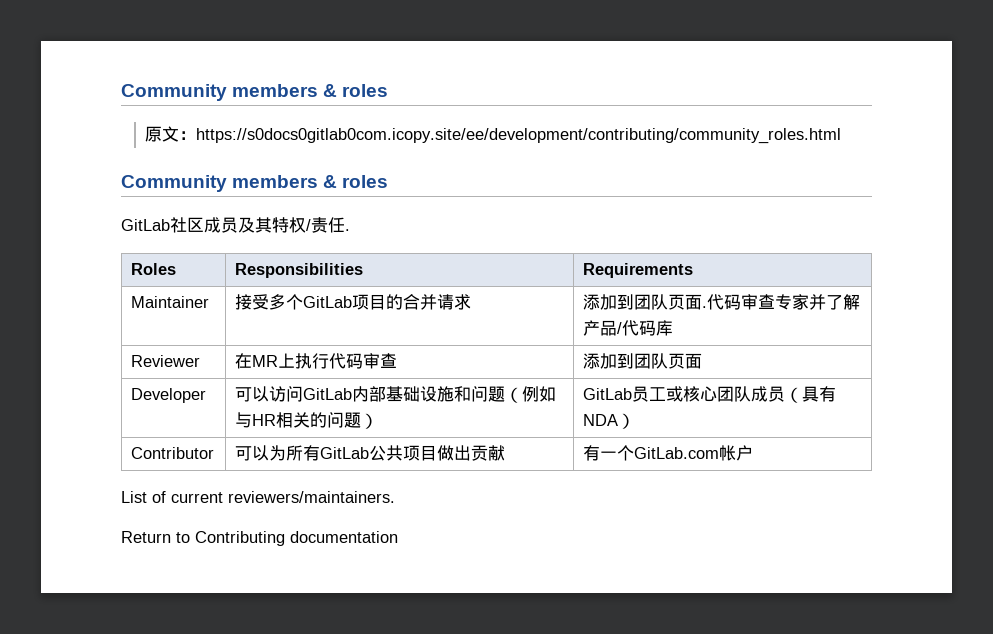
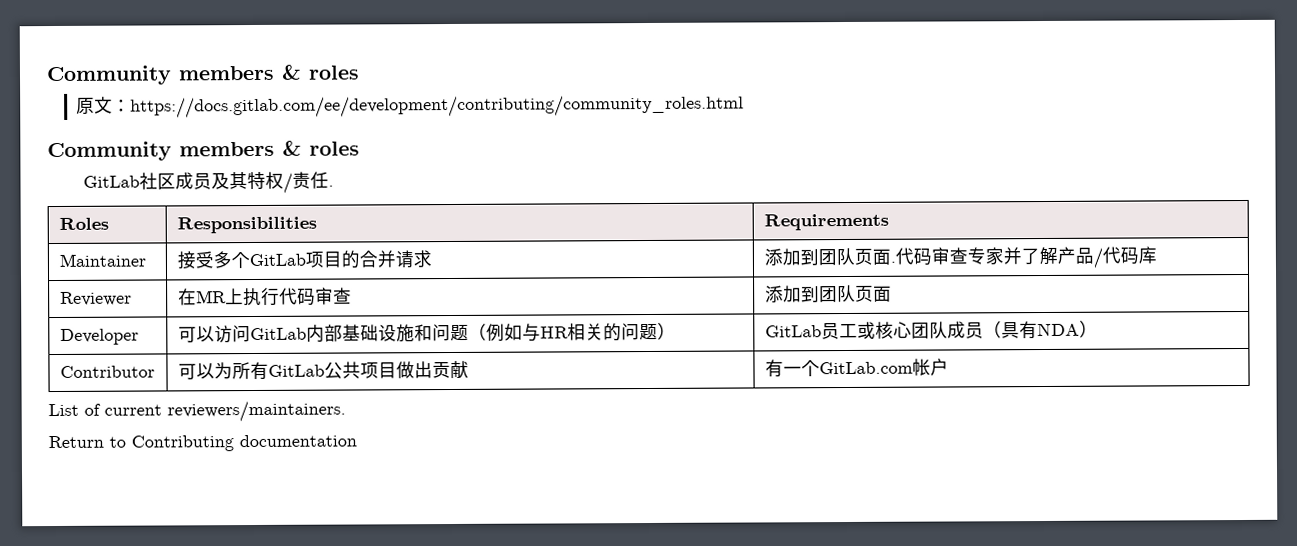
- 原文：https://s0docs0gitlab0com.icopy.site/ee/development/contributing/community_roles.html
+ 原文：https://docs.gitlab.com/ee/development/contributing/community_roles.html

